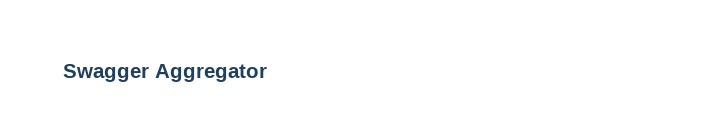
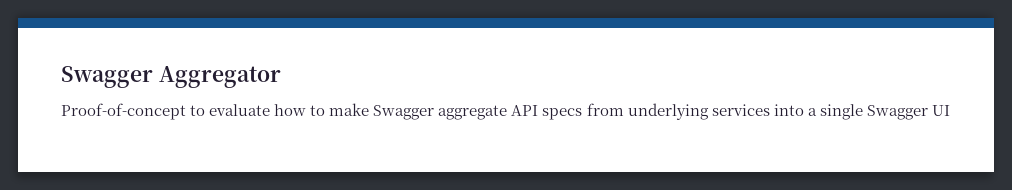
+ Proof-of-concept to evaluate how to make Swagger aggregate API specs from underlying services into a single Swagger UI

